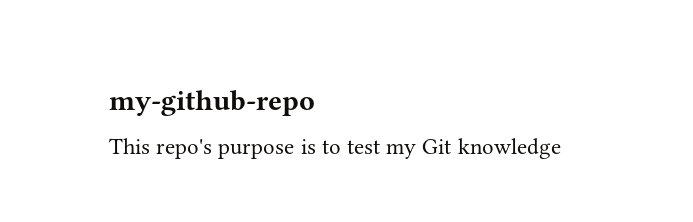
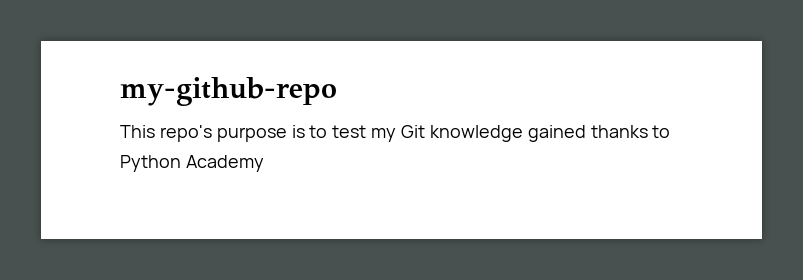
- This repo's purpose is to test my Git knowledge
+ This repo's purpose is to test my Git knowledge gained thanks to Python Academy

